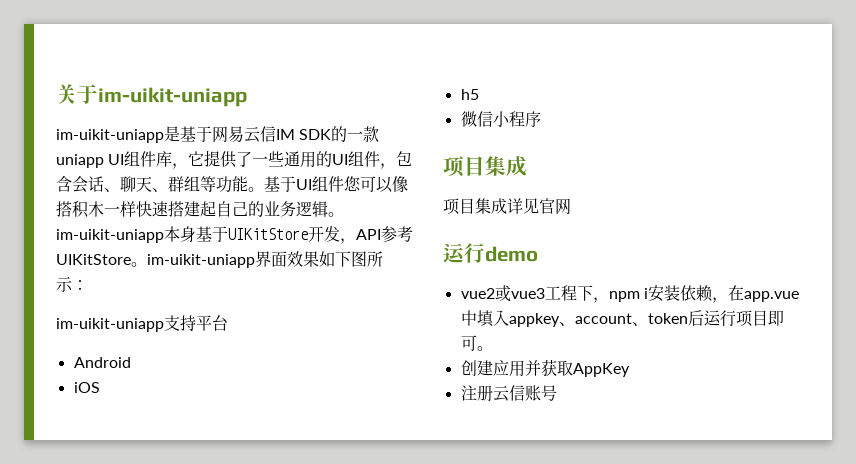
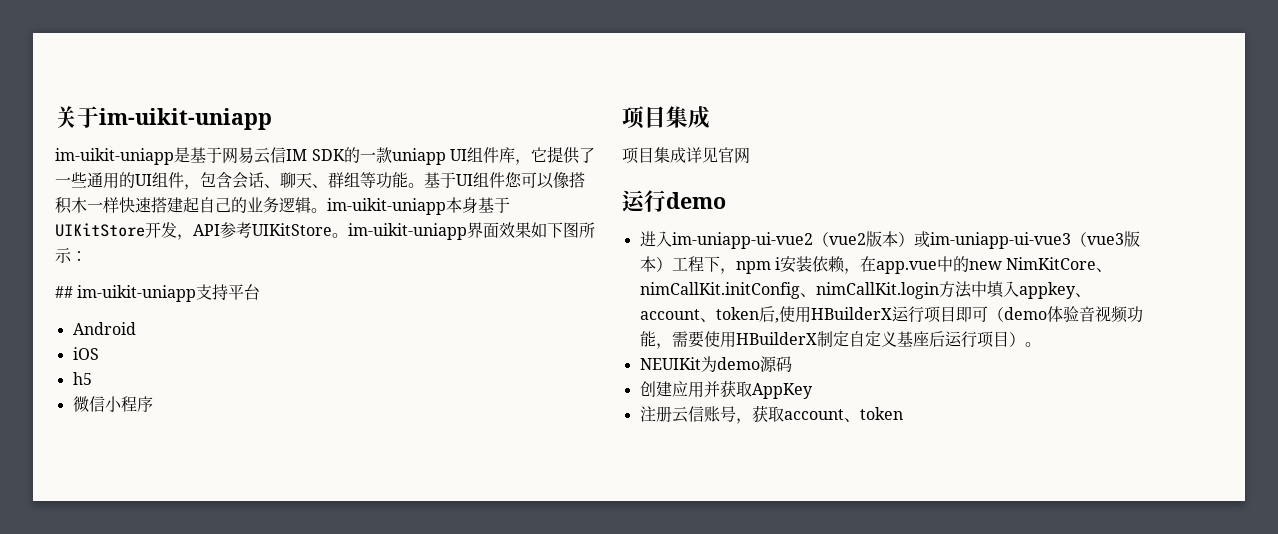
- im-uikit-uniapp支持平台
+ ## im-uikit-uniapp支持平台
- vue2或vue3工程下，npm i安装依赖，在app.vue中填入appkey、account、token后运行项目即可。
+ 进入im-uniapp-ui-vue2（vue2版本）或im-uniapp-ui-vue3（vue3版本）工程下，npm i安装依赖，在app.vue中的new NimKitCore、nimCallKit.initConfig、nimCallKit.login方法中填入appkey、account、token后,使用HBuilderX运行项目即可（demo体验音视频功能，需要使用HBuilderX制定自定义基座后运行项目）。
+ NEUIKit为demo源码
- 注册云信账号
+ 注册云信账号，获取account、token

